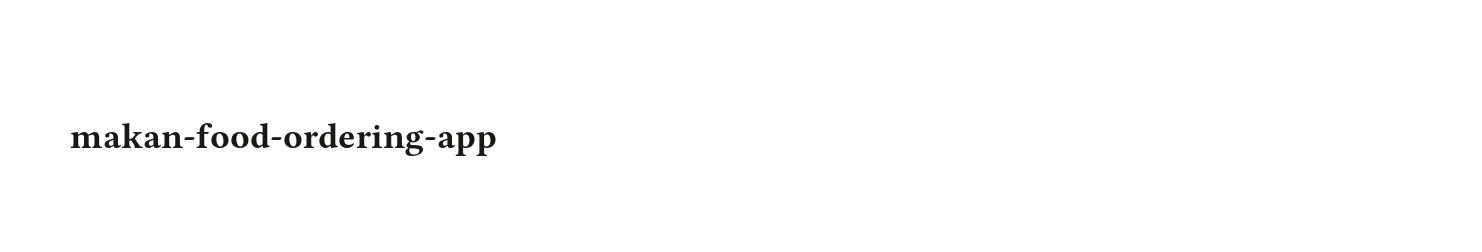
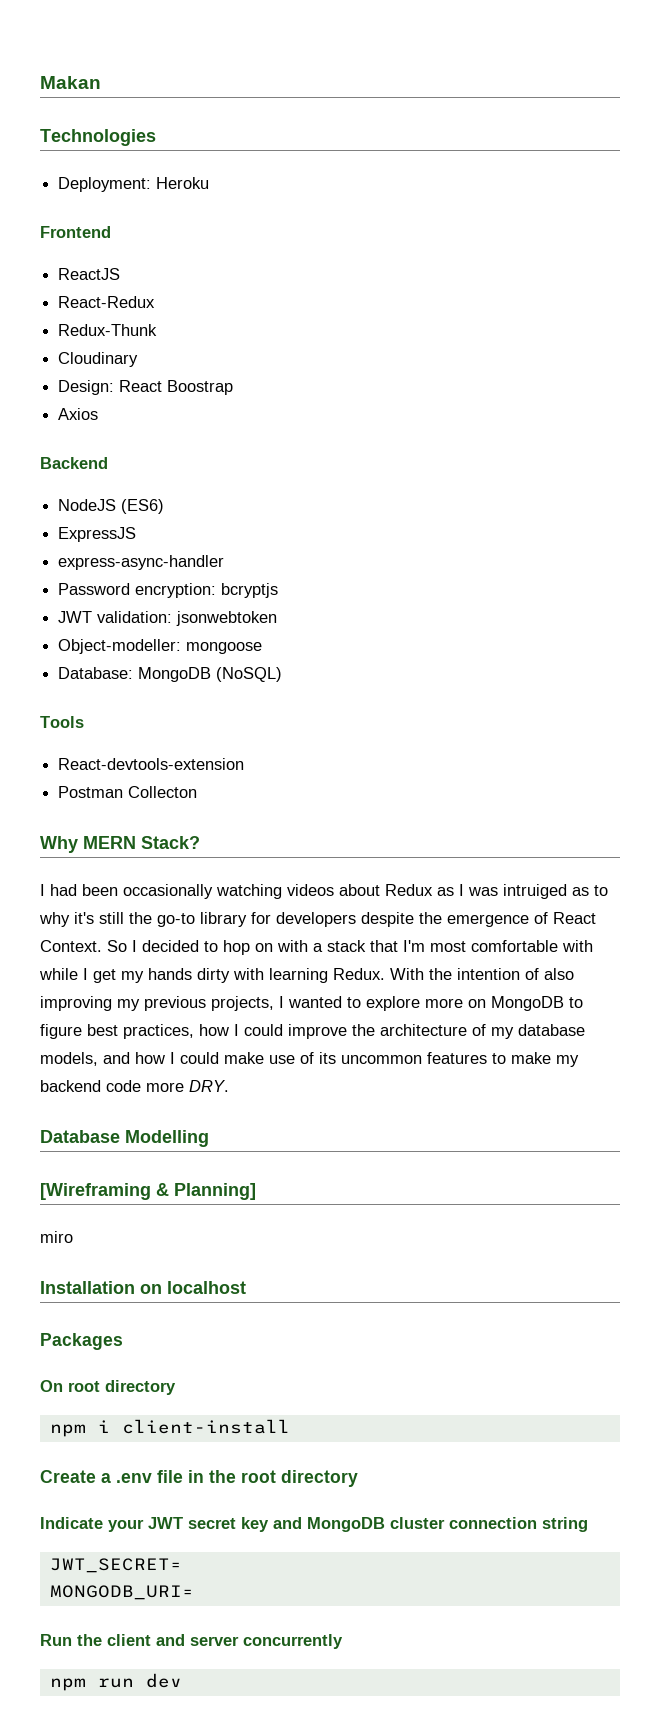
- makan-food-ordering-app
+ Makan
+ Technologies
+ Deployment: Heroku
+ Frontend
+ ReactJS
+ React-Redux
+ Redux-Thunk
+ Cloudinary
+ Design: React Boostrap
+ Axios
+ Backend
+ NodeJS (ES6)
+ ExpressJS
+ express-async-handler
+ Password encryption: bcryptjs
+ JWT validation: jsonwebtoken
+ Object-modeller: mongoose
+ Database: MongoDB (NoSQL)
+ Tools
+ React-devtools-extension
+ Postman Collecton
+ Why MERN Stack?
+ I had been occasionally watching videos about Redux as I was intruiged as to why it's still the go-to library for developers despite the emergence of React Context. So I decided to hop on with a stack that I'm most comfortable with while I get my hands dirty with learning Redux. With the intention of also improving my previous projects, I wanted to explore more on MongoDB to figure best practices, how I could improve the architecture of my database models, and how I could make use of its uncommon features to make my backend code more DRY.
+ Database Modelling
+ [Wireframing & Planning]
+ miro
+ Installation on localhost
+ Packages
+ On root directory
+ npm i client-install
+ Create a .env file in the root directory
+ Indicate your JWT secret key and MongoDB cluster connection string
+ JWT_SECRET=
+ MONGODB_URI=
+ Run the client and server concurrently
+ npm run dev

